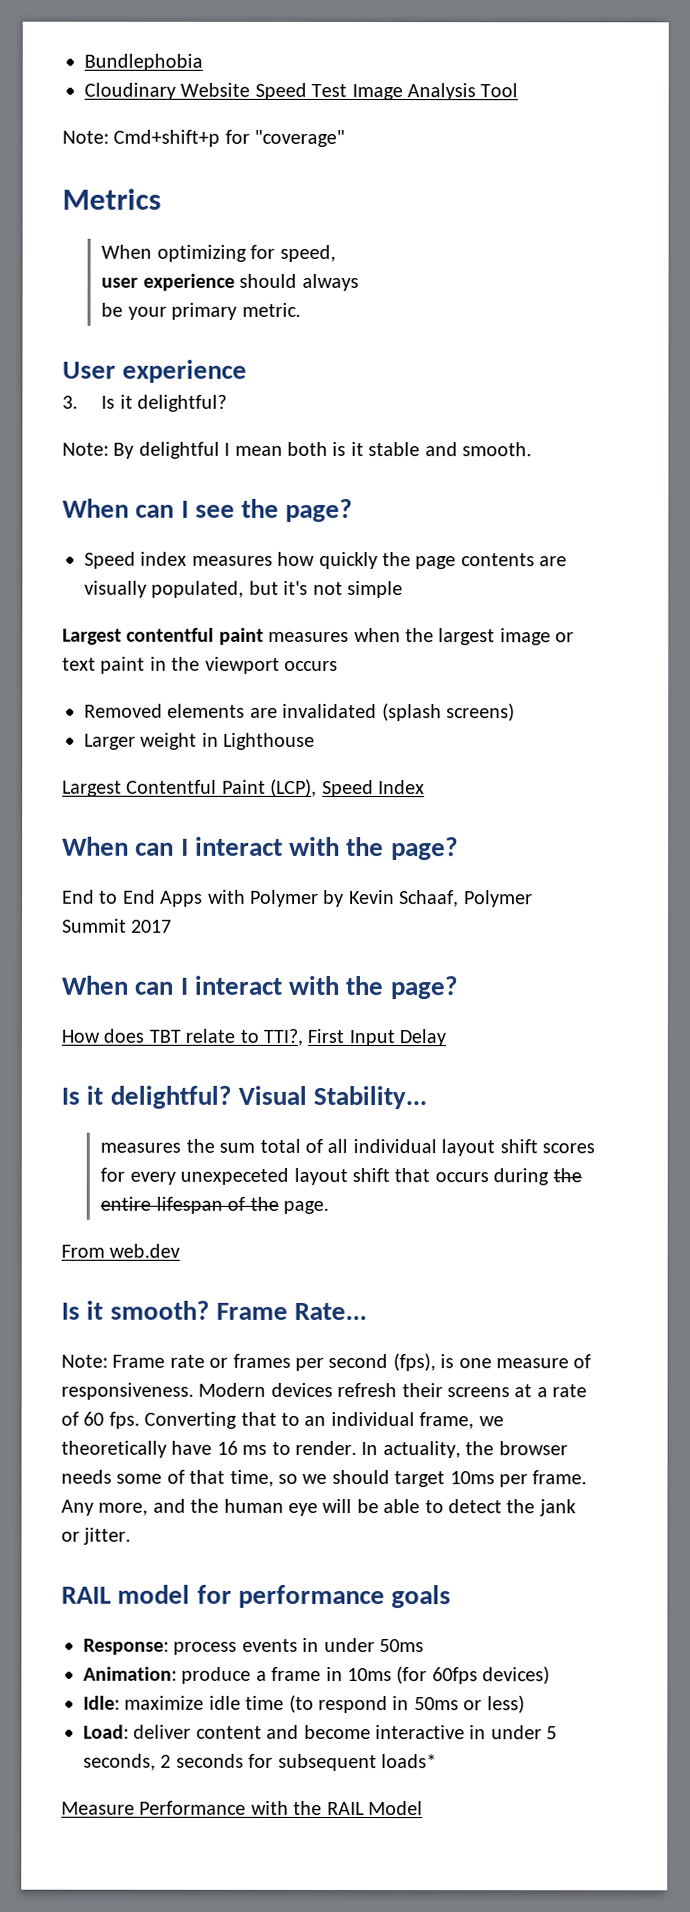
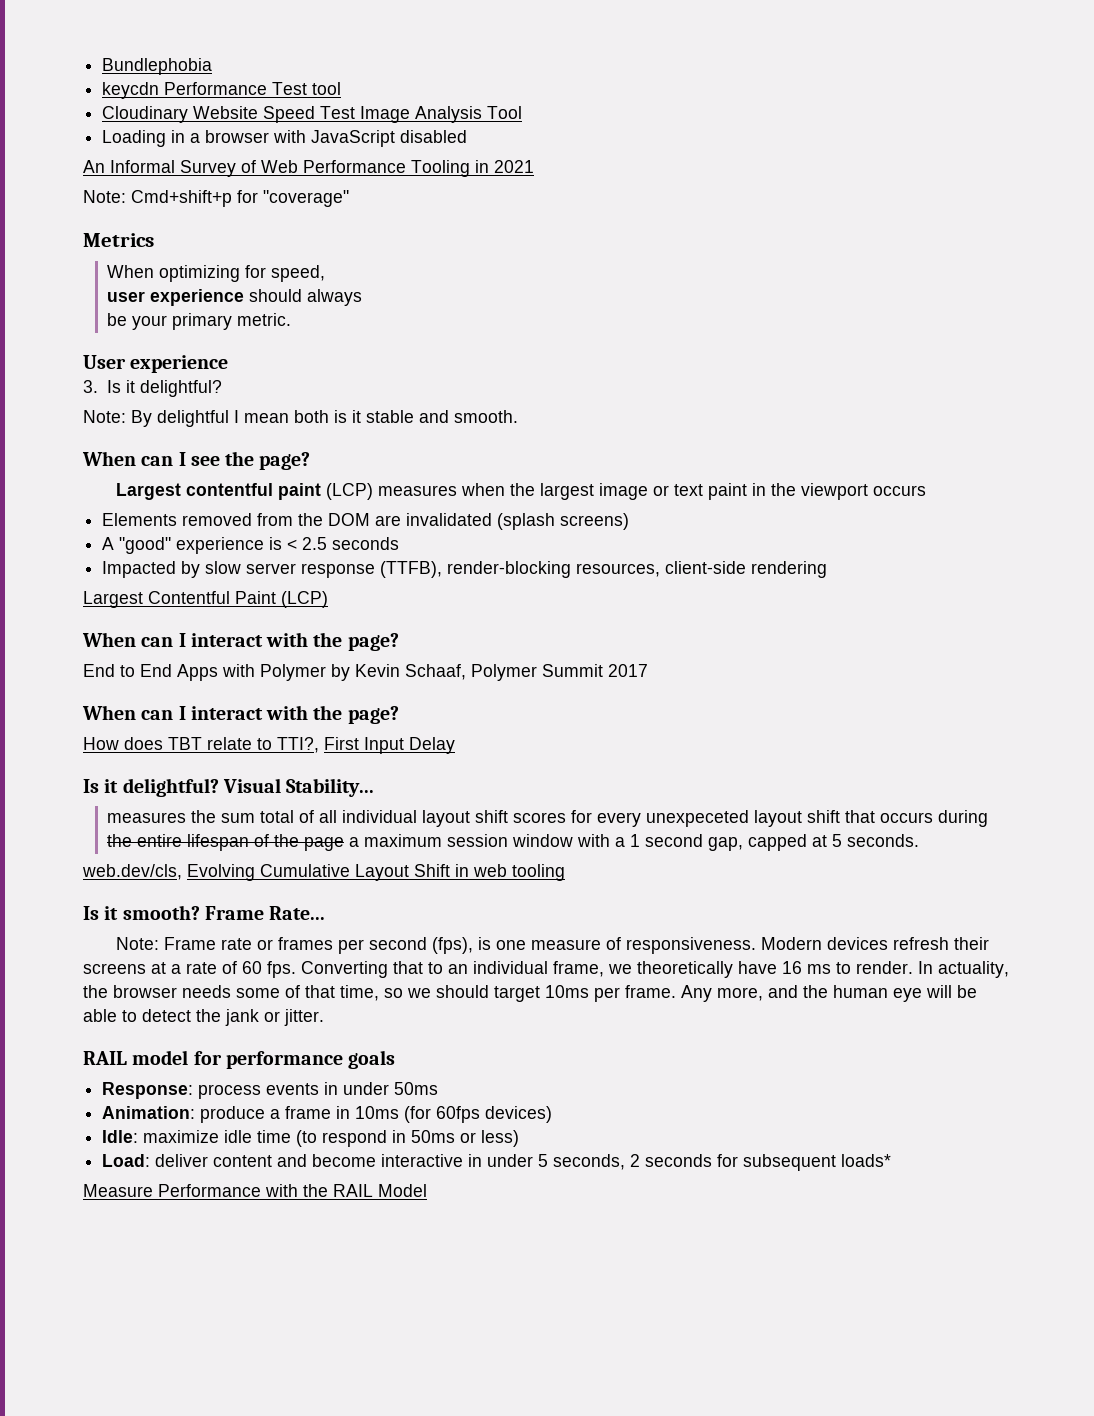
+ keycdn Performance Test tool
+ Loading in a browser with JavaScript disabled
+ An Informal Survey of Web Performance Tooling in 2021
- Speed index measures how quickly the page contents are visually populated, but it's not simple
- Largest contentful paint measures when the largest image or text paint in the viewport occurs
+ Largest contentful paint (LCP) measures when the largest image or text paint in the viewport occurs
- Removed elements are invalidated (splash screens)
+ Elements removed from the DOM are invalidated (splash screens)
- Larger weight in Lighthouse
+ A "good" experience is < 2.5 seconds
+ Impacted by slow server response (TTFB), render-blocking resources, client-side rendering
- Largest Contentful Paint (LCP), Speed Index
+ Largest Contentful Paint (LCP)
- measures the sum total of all individual layout shift scores for every unexpeceted layout shift that occurs during the entire lifespan of the page.
- From web.dev
+ measures the sum total of all individual layout shift scores for every unexpeceted layout shift that occurs during the entire lifespan of the page a maximum session window with a 1 second gap, capped at 5 seconds.
+ web.dev/cls, Evolving Cumulative Layout Shift in web tooling

